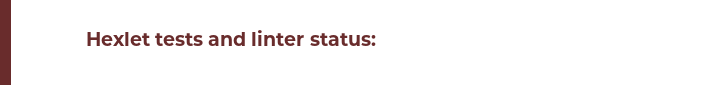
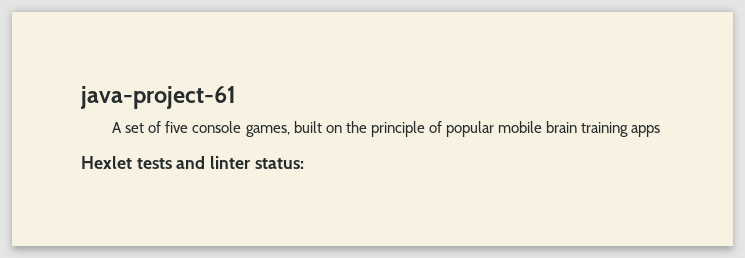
+ java-project-61
+ A set of five console games, built on the principle of popular mobile brain training apps

